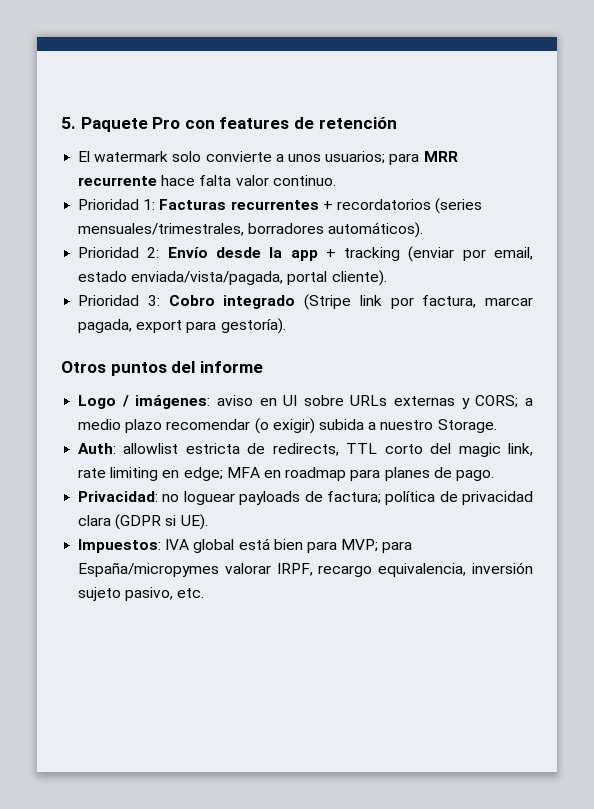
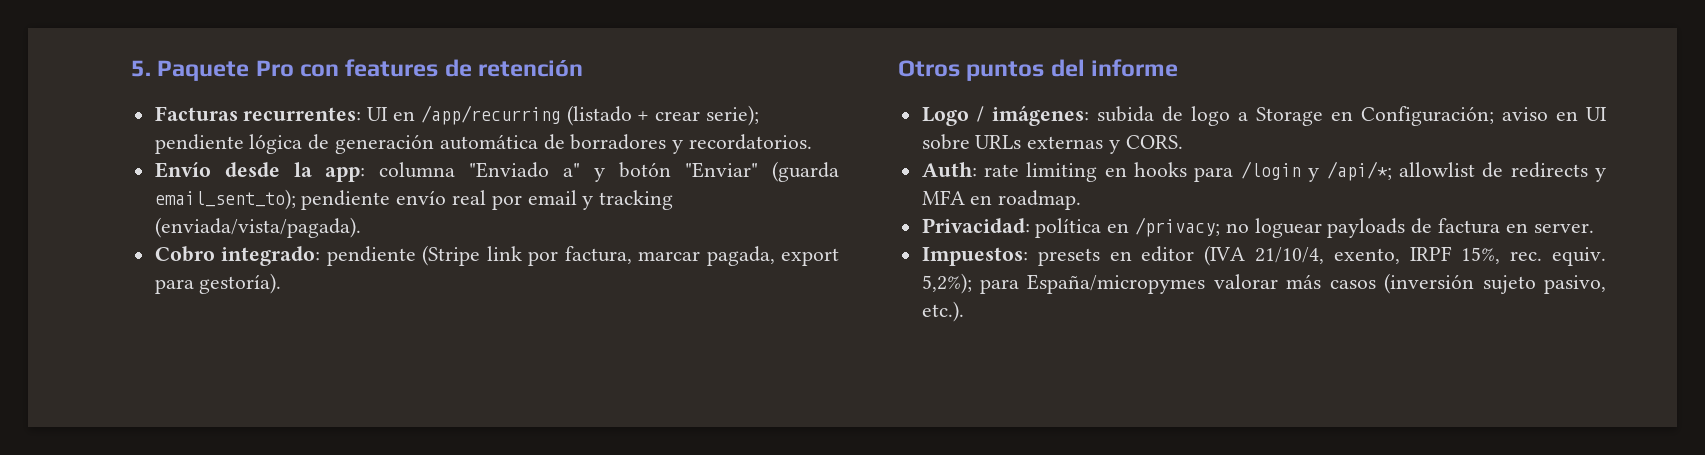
- El watermark solo convierte a unos usuarios; para MRR recurrente hace falta valor continuo.
- Prioridad 1: Facturas recurrentes + recordatorios (series mensuales/trimestrales, borradores automáticos).
- Prioridad 2: Envío desde la app + tracking (enviar por email, estado enviada/vista/pagada, portal cliente).
- Prioridad 3: Cobro integrado (Stripe link por factura, marcar pagada, export para gestoría).
+ Facturas recurrentes: UI en /app/recurring (listado + crear serie); pendiente lógica de generación automática de borradores y recordatorios.
+ Envío desde la app: columna "Enviado a" y botón "Enviar" (guarda email_sent_to); pendiente envío real por email y tracking (enviada/vista/pagada).
+ Cobro integrado: pendiente (Stripe link por factura, marcar pagada, export para gestoría).
- Logo / imágenes: aviso en UI sobre URLs externas y CORS; a medio plazo recomendar (o exigir) subida a nuestro Storage.
- Auth: allowlist estricta de redirects, TTL corto del magic link, rate limiting en edge; MFA en roadmap para planes de pago.
- Privacidad: no loguear payloads de factura; política de privacidad clara (GDPR si UE).
- Impuestos: IVA global está bien para MVP; para España/micropymes valorar IRPF, recargo equivalencia, inversión sujeto pasivo, etc.
+ Logo / imágenes: subida de logo a Storage en Configuración; aviso en UI sobre URLs externas y CORS.
+ Auth: rate limiting en hooks para /login y /api/*; allowlist de redirects y MFA en roadmap.
+ Privacidad: política en /privacy; no loguear payloads de factura en server.
+ Impuestos: presets en editor (IVA 21/10/4, exento, IRPF 15%, rec. equiv. 5,2%); para España/micropymes valorar más casos (inversión sujeto pasivo, etc.).

